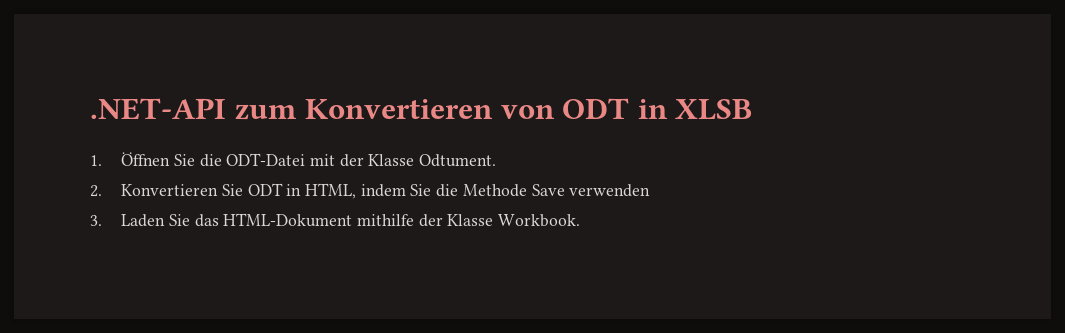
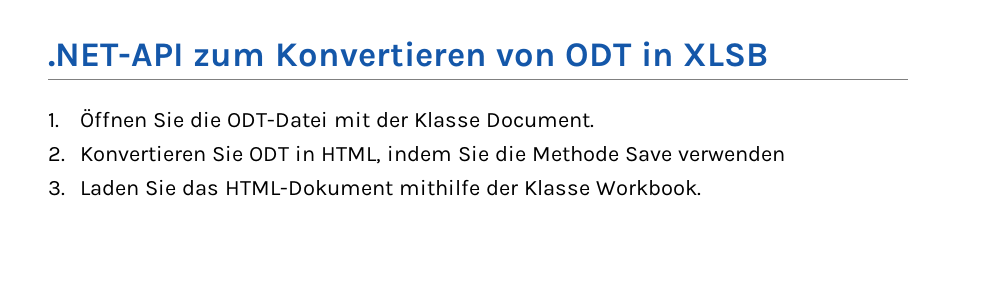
- 1. Öffnen Sie die ODT-Datei mit der Klasse Odtument.
+ 1. Öffnen Sie die ODT-Datei mit der Klasse Document.

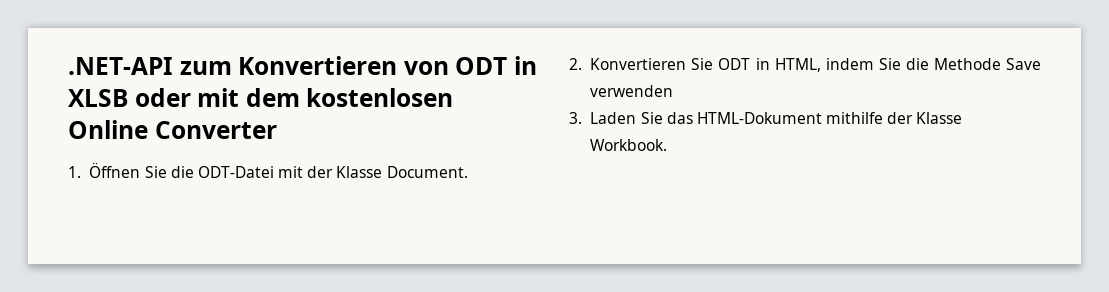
- .NET-API zum Konvertieren von ODT in XLSB
+ .NET-API zum Konvertieren von ODT in XLSB oder mit dem kostenlosen Online Converter

